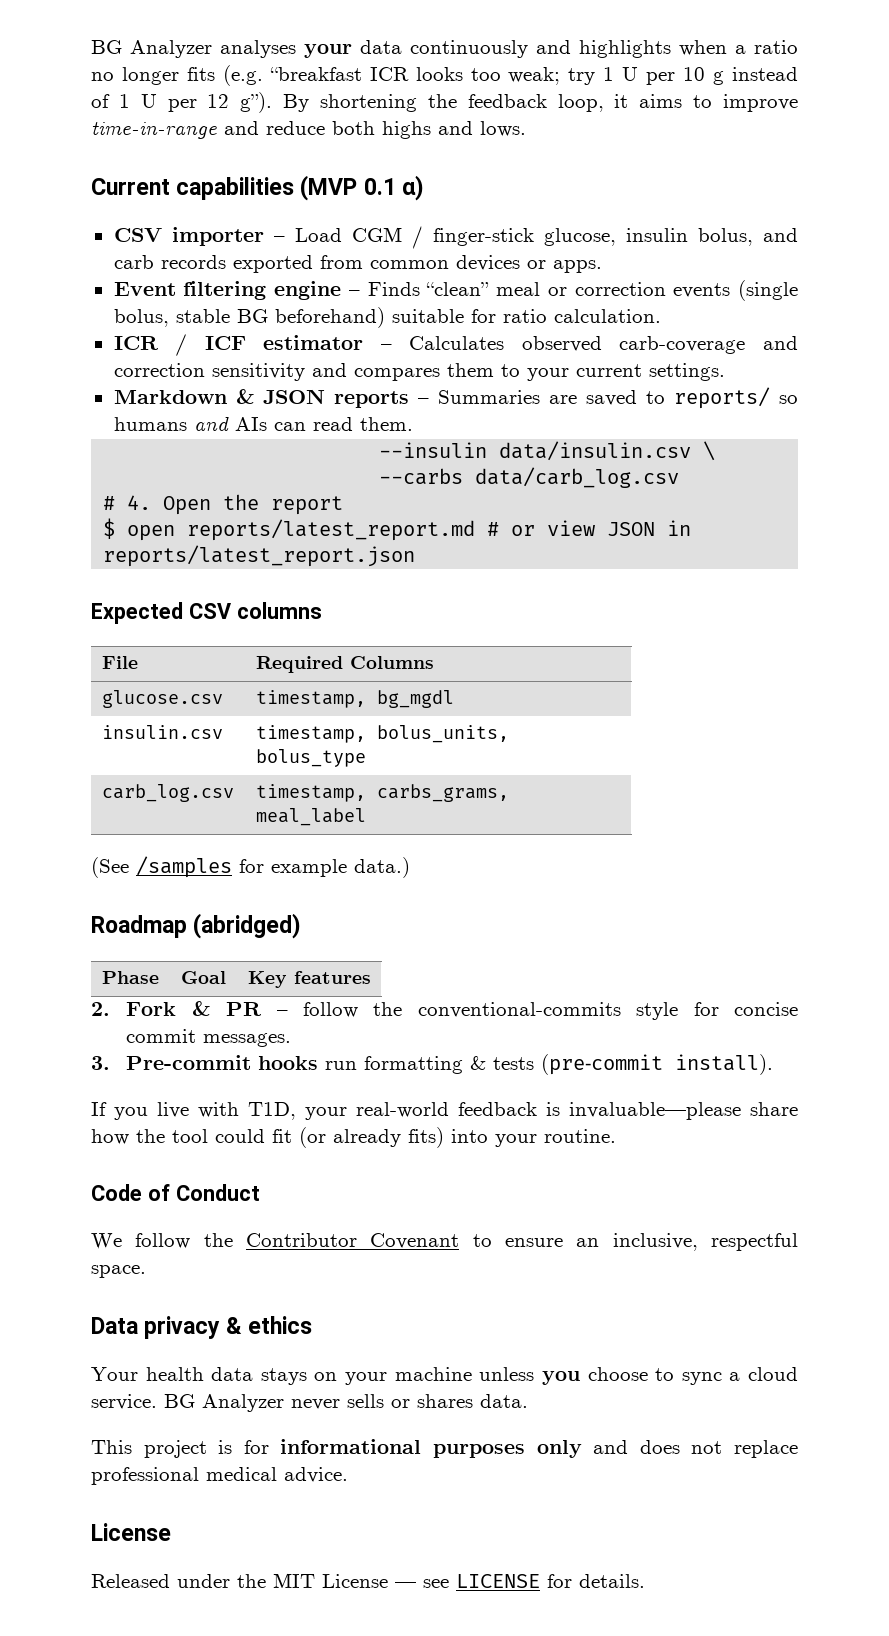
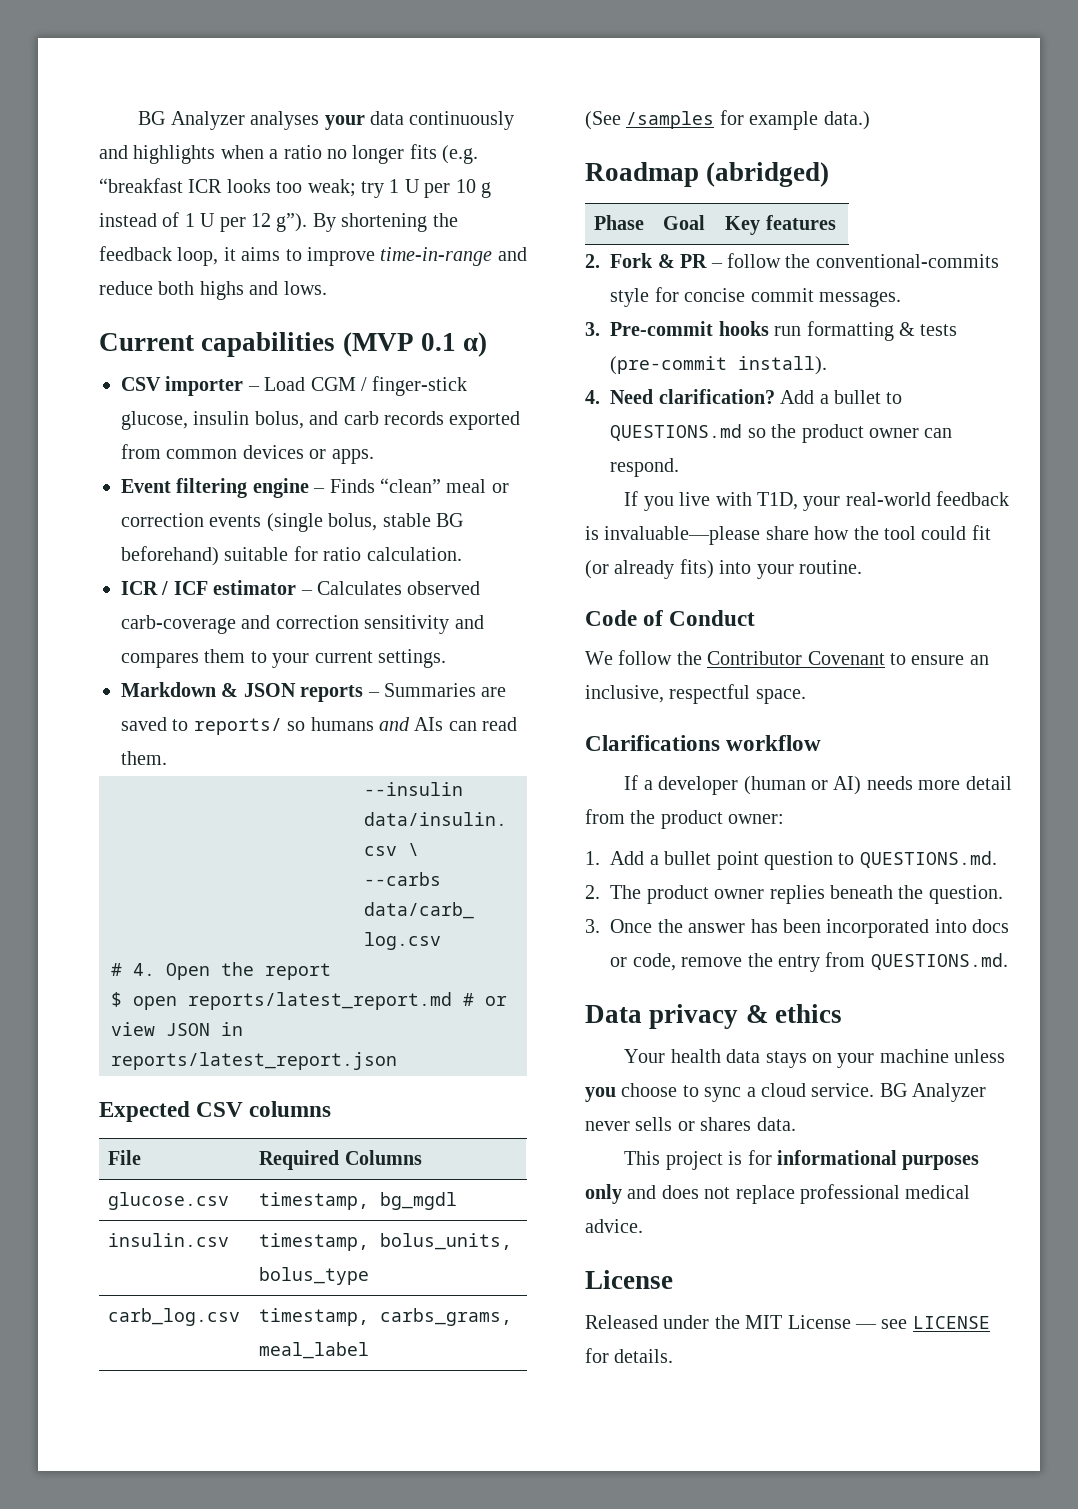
+ 4. Need clarification? Add a bullet to QUESTIONS.md so the product owner can respond.
+ Clarifications workflow
+ If a developer (human or AI) needs more detail from the product owner:
+ 1. Add a bullet point question to QUESTIONS.md.
+ 2. The product owner replies beneath the question.
+ 3. Once the answer has been incorporated into docs or code, remove the entry from QUESTIONS.md.

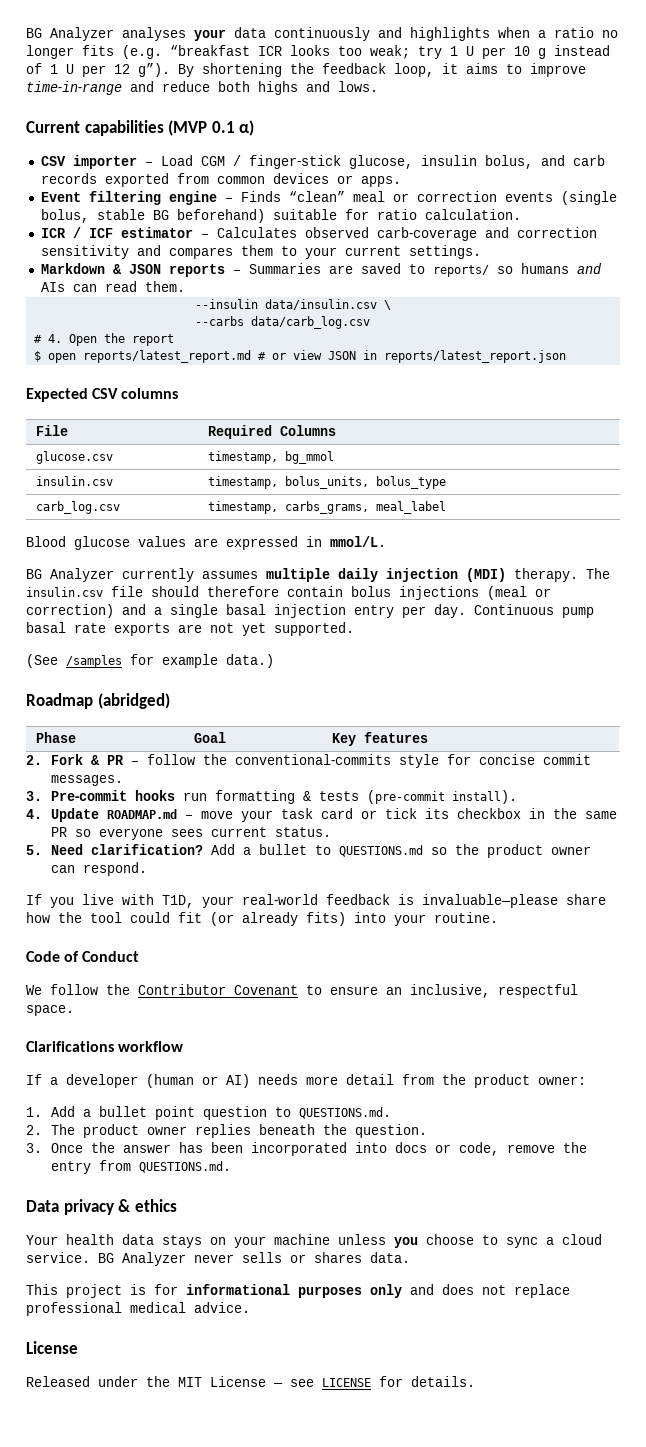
- glucose.csv | timestamp, bg_mgdl
+ glucose.csv | timestamp, bg_mmol
+ Blood glucose values are expressed in mmol/L.
+ BG Analyzer currently assumes multiple daily injection (MDI) therapy. The insulin.csv file should therefore contain bolus injections (meal or correction) and a single basal injection entry per day. Continuous pump basal rate exports are not yet supported.
- 4. Need clarification?
+ 4. Update ROADMAP.md – move your task card or tick its checkbox in the same PR so everyone sees current status.
+ 5. Need clarification?

